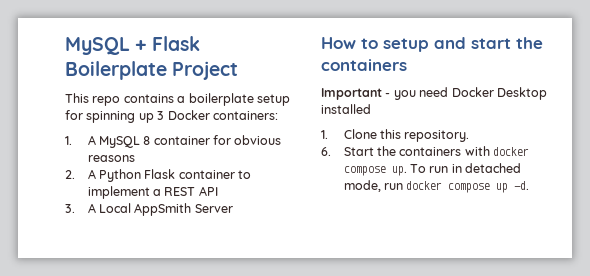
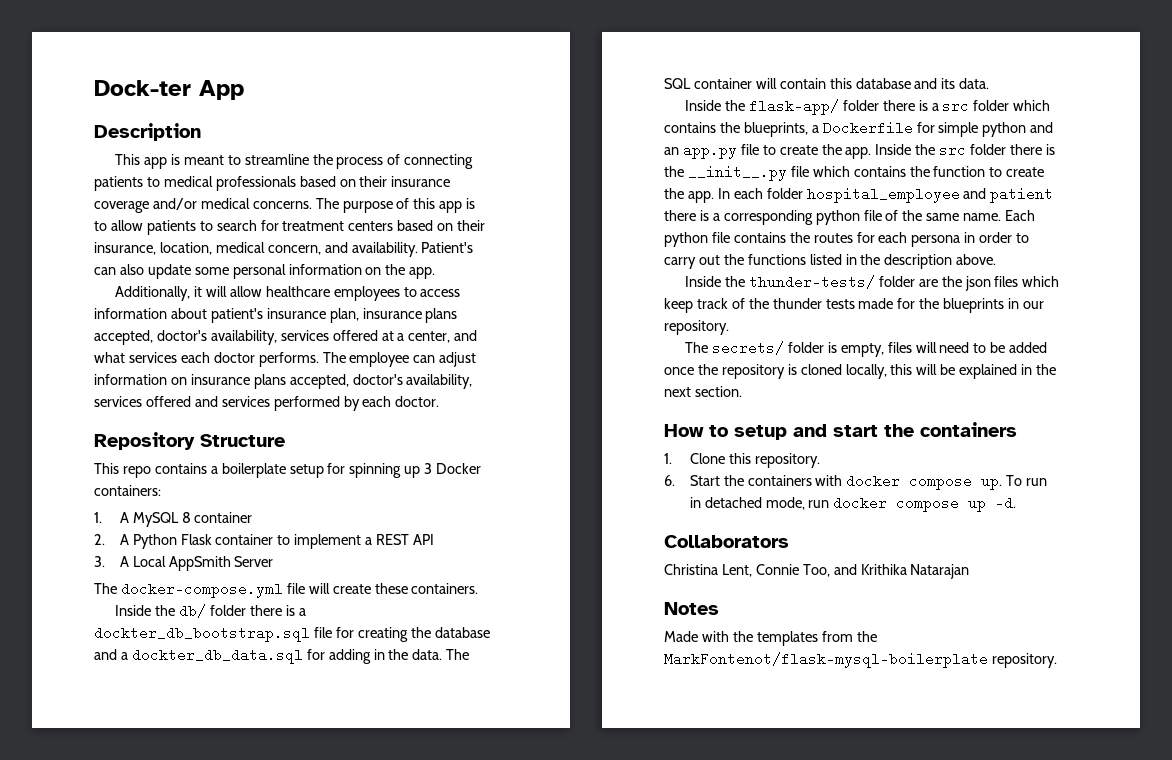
- MySQL + Flask Boilerplate Project
+ Dock-ter App
+ Description
+ This app is meant to streamline the process of connecting patients to medical professionals based on their insurance coverage and/or medical concerns. The purpose of this app is to allow patients to search for treatment centers based on their insurance, location, medical concern, and availability. Patient's can also update some personal information on the app.
+ Additionally, it will allow healthcare employees to access information about patient's insurance plan, insurance plans accepted, doctor's availability, services offered at a center, and what services each doctor performs. The employee can adjust information on insurance plans accepted, doctor's availability, services offered and services performed by each doctor.
+ Repository Structure
- 1. A MySQL 8 container for obvious reasons
+ 1. A MySQL 8 container
+ The docker-compose.yml file will create these containers.
+ Inside the db/ folder there is a dockter_db_bootstrap.sql file for creating the database and a dockter_db_data.sql for adding in the data. The SQL container will contain this database and its data.
+ Inside the flask-app/ folder there is a src folder which contains the blueprints, a Dockerfile for simple python and an app.py file to create the app. Inside the src folder there is the __init__.py file which contains the function to create the app. In each folder hospital_employee and patient there is a corresponding python file of the same name. Each python file contains the routes for each persona in order to carry out the functions listed in the description above.
+ Inside the thunder-tests/ folder are the json files which keep track of the thunder tests made for the blueprints in our repository.
+ The secrets/ folder is empty, files will need to be added once the repository is cloned locally, this will be explained in the next section.
- Important - you need Docker Desktop installed
+ Collaborators
+ Christina Lent, Connie Too, and Krithika Natarajan
+ Notes
+ Made with the templates from the MarkFontenot/flask-mysql-boilerplate repository.

